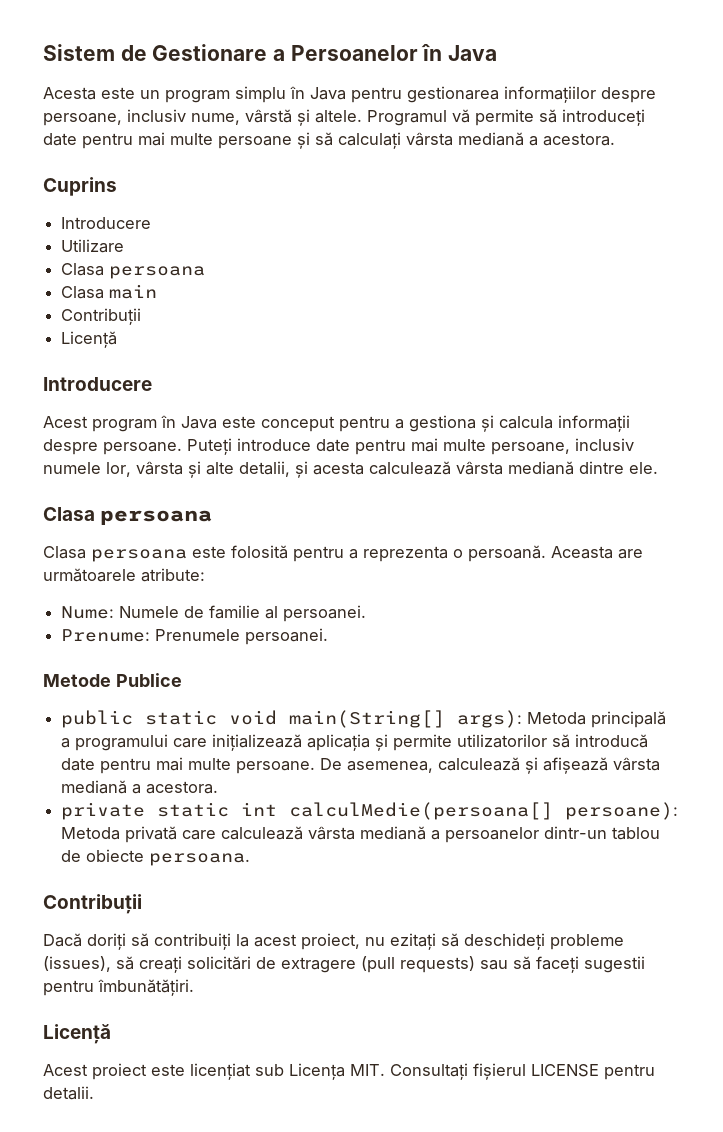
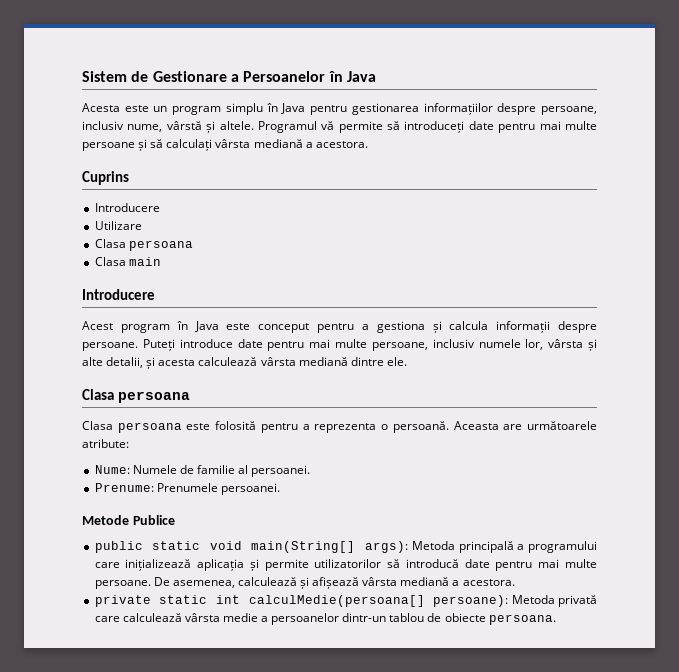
  Clasa main
- Contribuții
- Licență
- private static int calculMedie(persoana[] persoane): Metoda privată care calculează vârsta mediană a persoanelor dintr-un tablou de obiecte persoana.
- Contribuții
- Dacă doriți să contribuiți la acest proiect, nu ezitați să deschideți probleme (issues), să creați solicitări de extragere (pull requests) sau să faceți sugestii pentru îmbunătățiri.
- Licență
- Acest proiect este licențiat sub Licența MIT. Consultați fișierul LICENSE pentru detalii.
+ private static int calculMedie(persoana[] persoane): Metoda privată care calculează vârsta medie a persoanelor dintr-un tablou de obiecte persoana.

